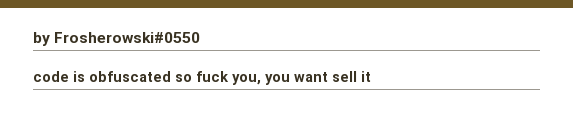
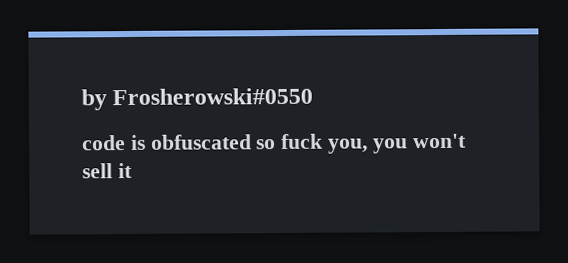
- code is obfuscated so fuck you, you want sell it
+ code is obfuscated so fuck you, you won't sell it

